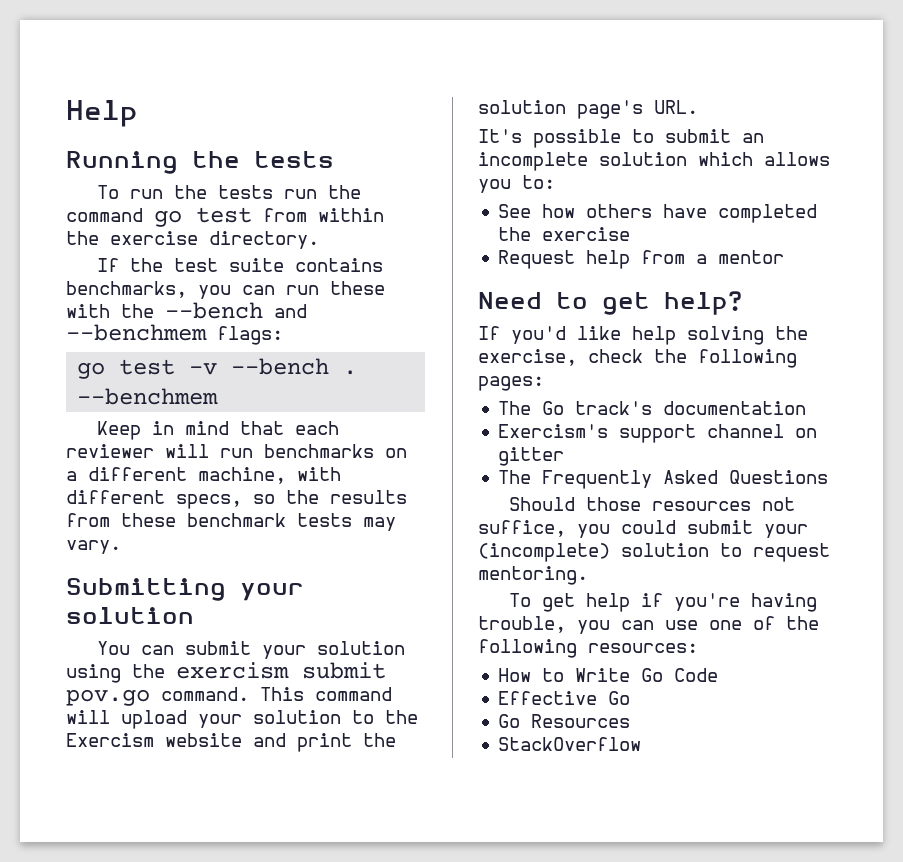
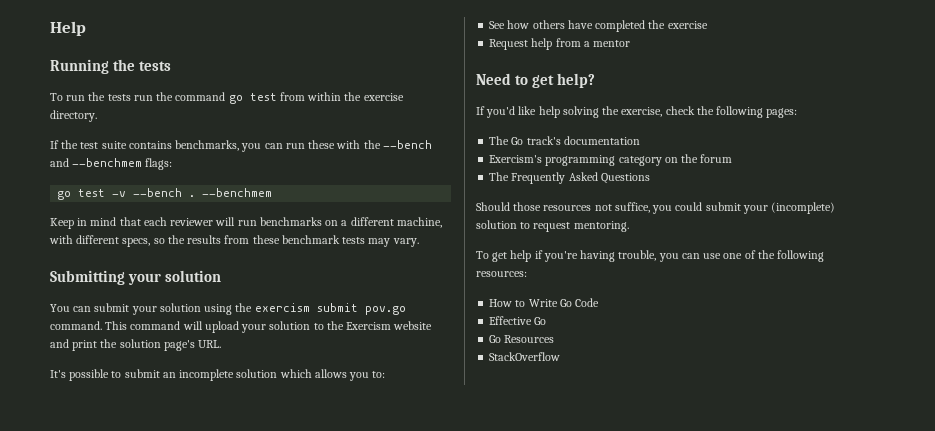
- Exercism's support channel on gitter
+ Exercism's programming category on the forum

